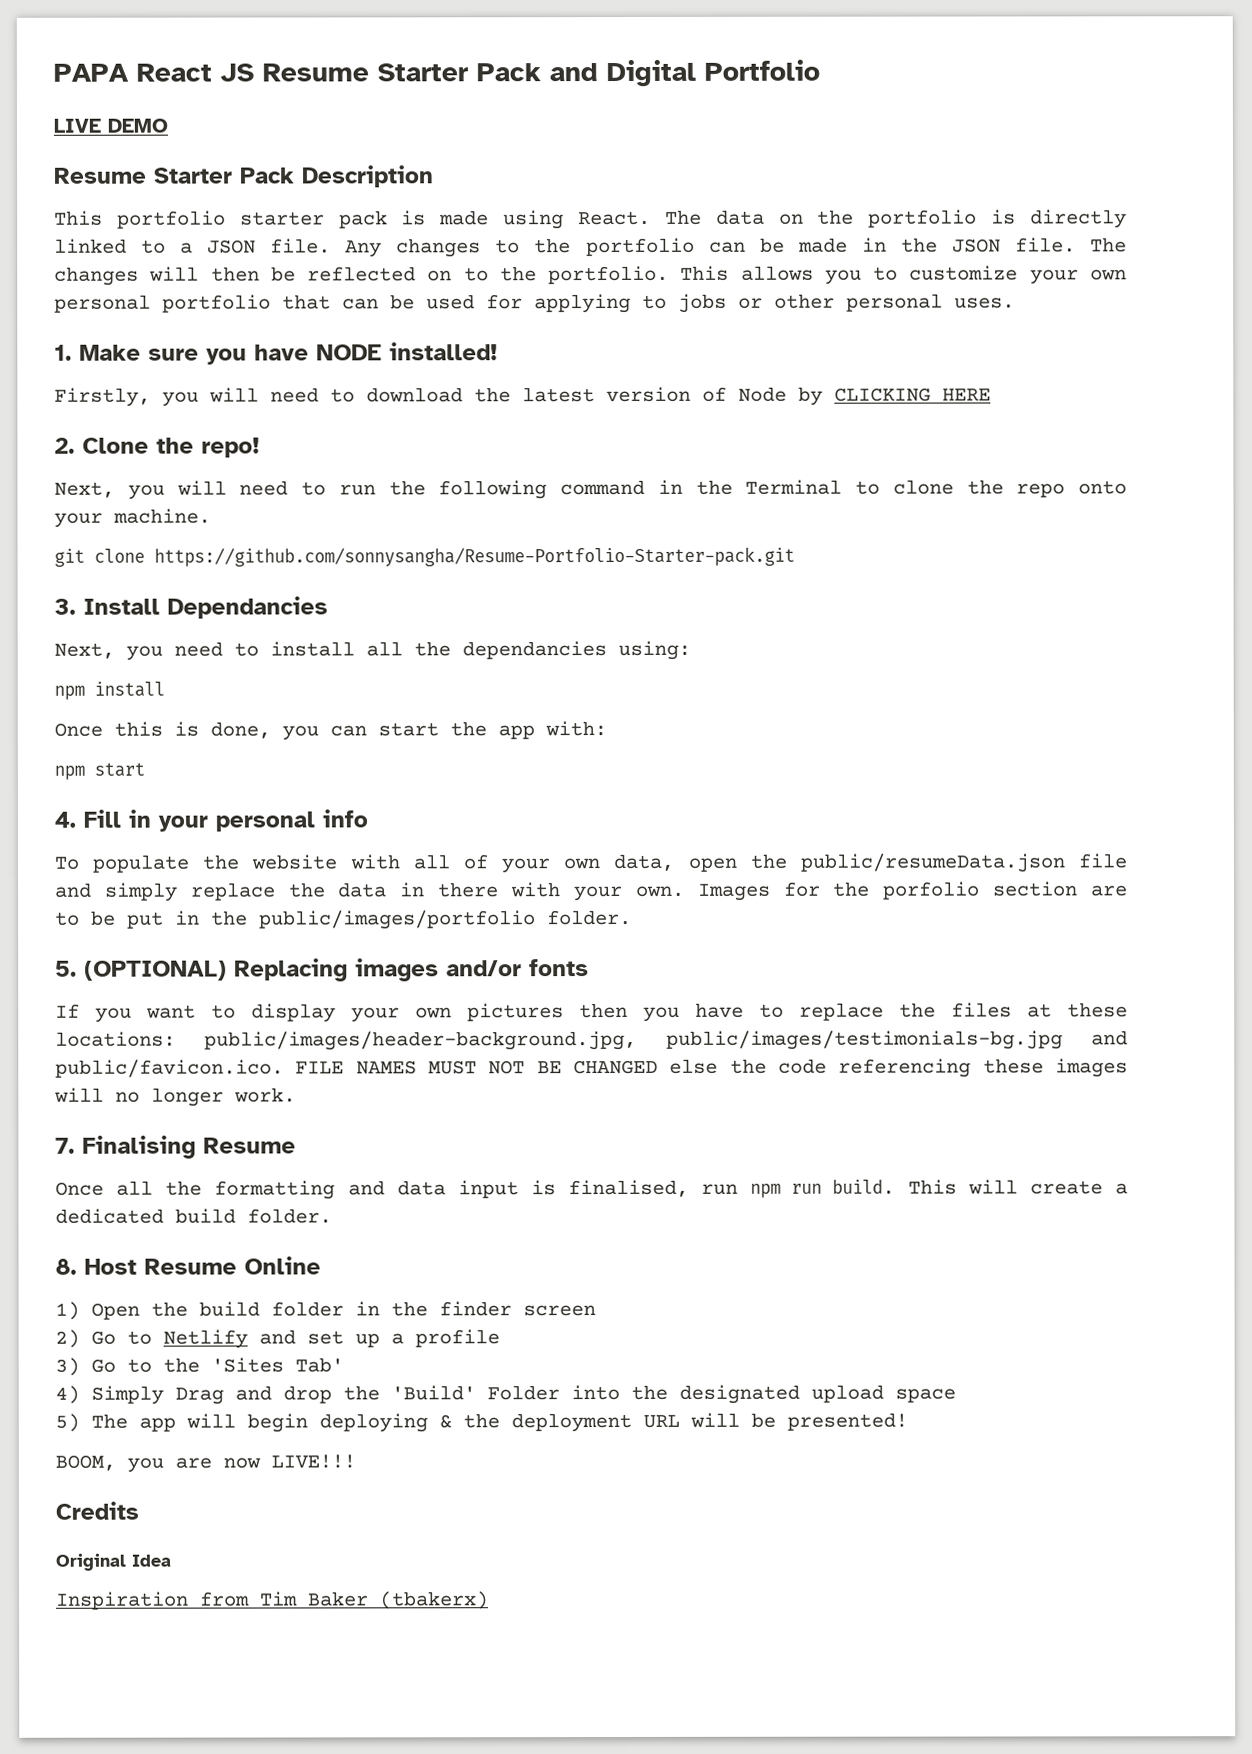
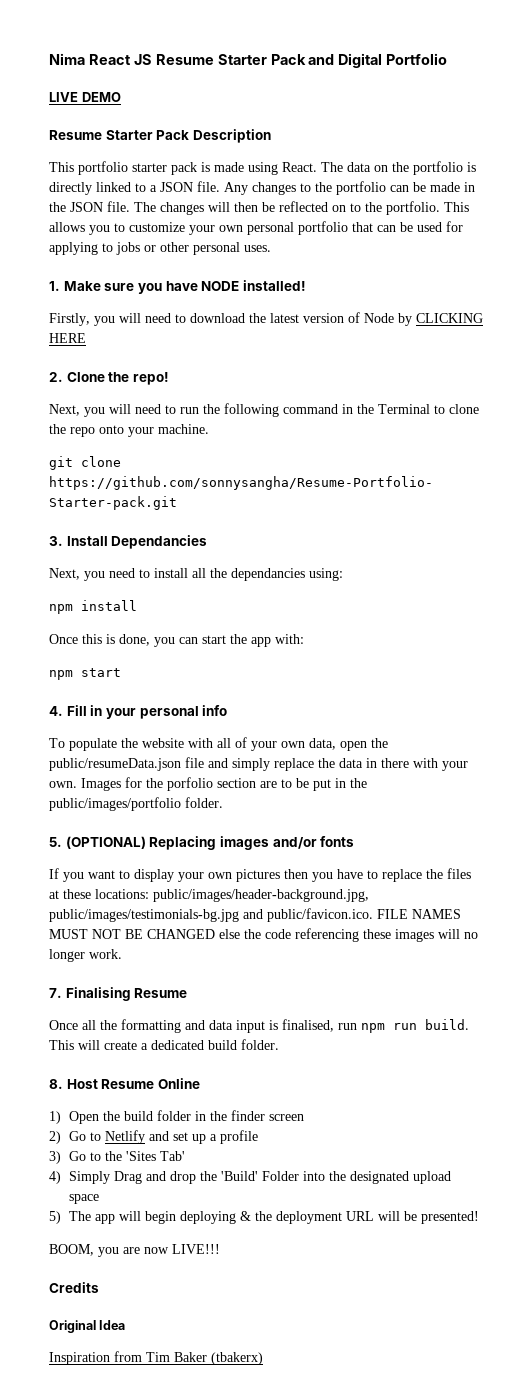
- PAPA React JS Resume Starter Pack and Digital Portfolio
+ Nima React JS Resume Starter Pack and Digital Portfolio

